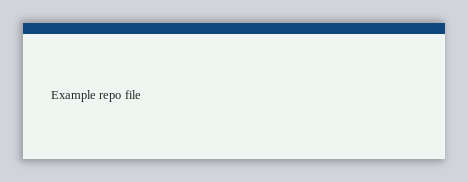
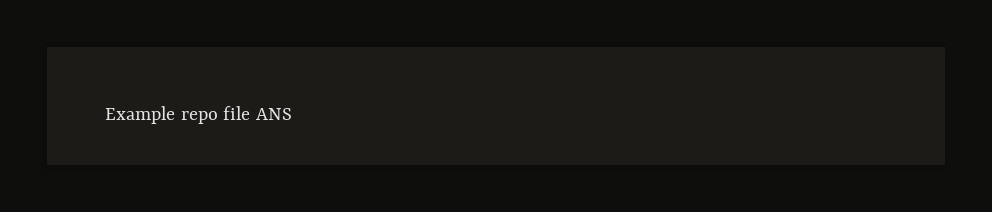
- Example repo file
+ Example repo file ANS

